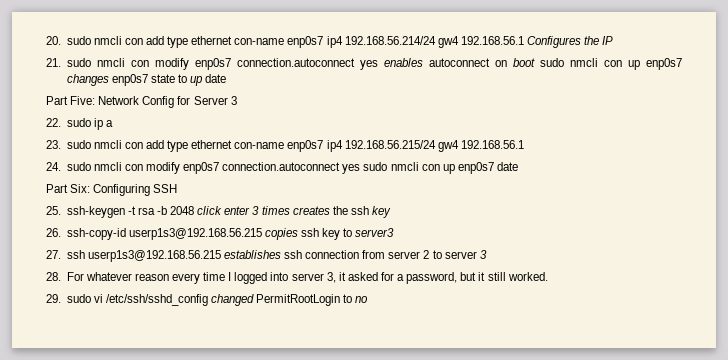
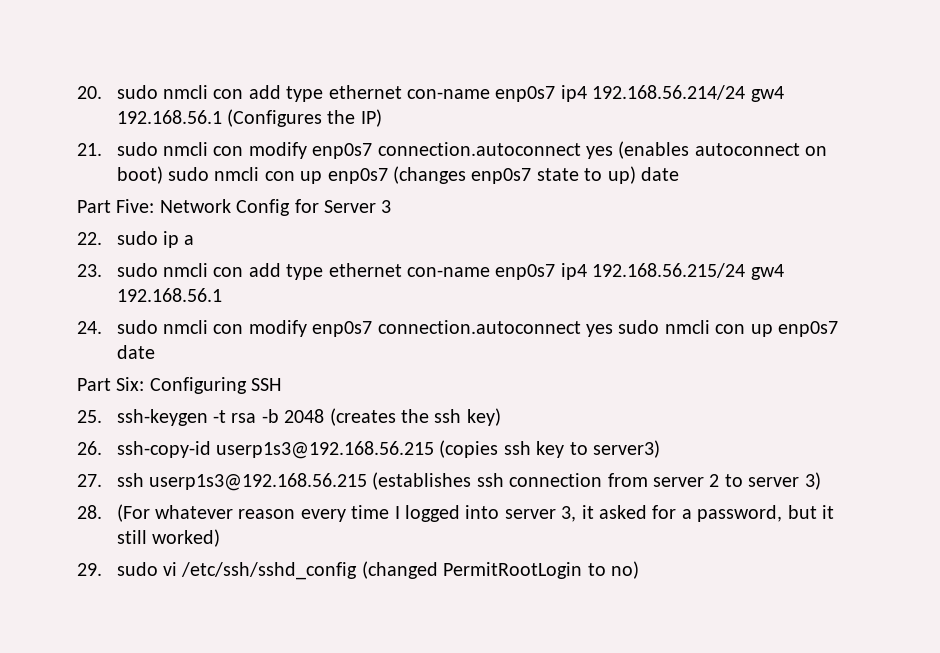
- 20. sudo nmcli con add type ethernet con-name enp0s7 ip4 192.168.56.214/24 gw4 192.168.56.1 Configures the IP
+ 20. sudo nmcli con add type ethernet con-name enp0s7 ip4 192.168.56.214/24 gw4 192.168.56.1 (Configures the IP)
- 21. sudo nmcli con modify enp0s7 connection.autoconnect yes enables autoconnect on boot sudo nmcli con up enp0s7 changes enp0s7 state to up date
+ 21. sudo nmcli con modify enp0s7 connection.autoconnect yes (enables autoconnect on boot) sudo nmcli con up enp0s7 (changes enp0s7 state to up) date
- 25. ssh-keygen -t rsa -b 2048 click enter 3 times creates the ssh key
+ 25. ssh-keygen -t rsa -b 2048 (creates the ssh key)
- 26. ssh-copy-id userp1s3@192.168.56.215 copies ssh key to server3
+ 26. ssh-copy-id userp1s3@192.168.56.215 (copies ssh key to server3)
- 27. ssh userp1s3@192.168.56.215 establishes ssh connection from server 2 to server 3
+ 27. ssh userp1s3@192.168.56.215 (establishes ssh connection from server 2 to server 3)
- 28. For whatever reason every time I logged into server 3, it asked for a password, but it still worked.
+ 28. (For whatever reason every time I logged into server 3, it asked for a password, but it still worked)
- 29. sudo vi /etc/ssh/sshd_config changed PermitRootLogin to no
+ 29. sudo vi /etc/ssh/sshd_config (changed PermitRootLogin to no)

